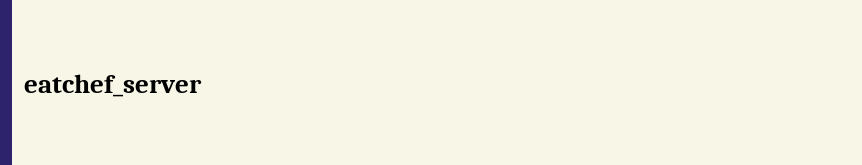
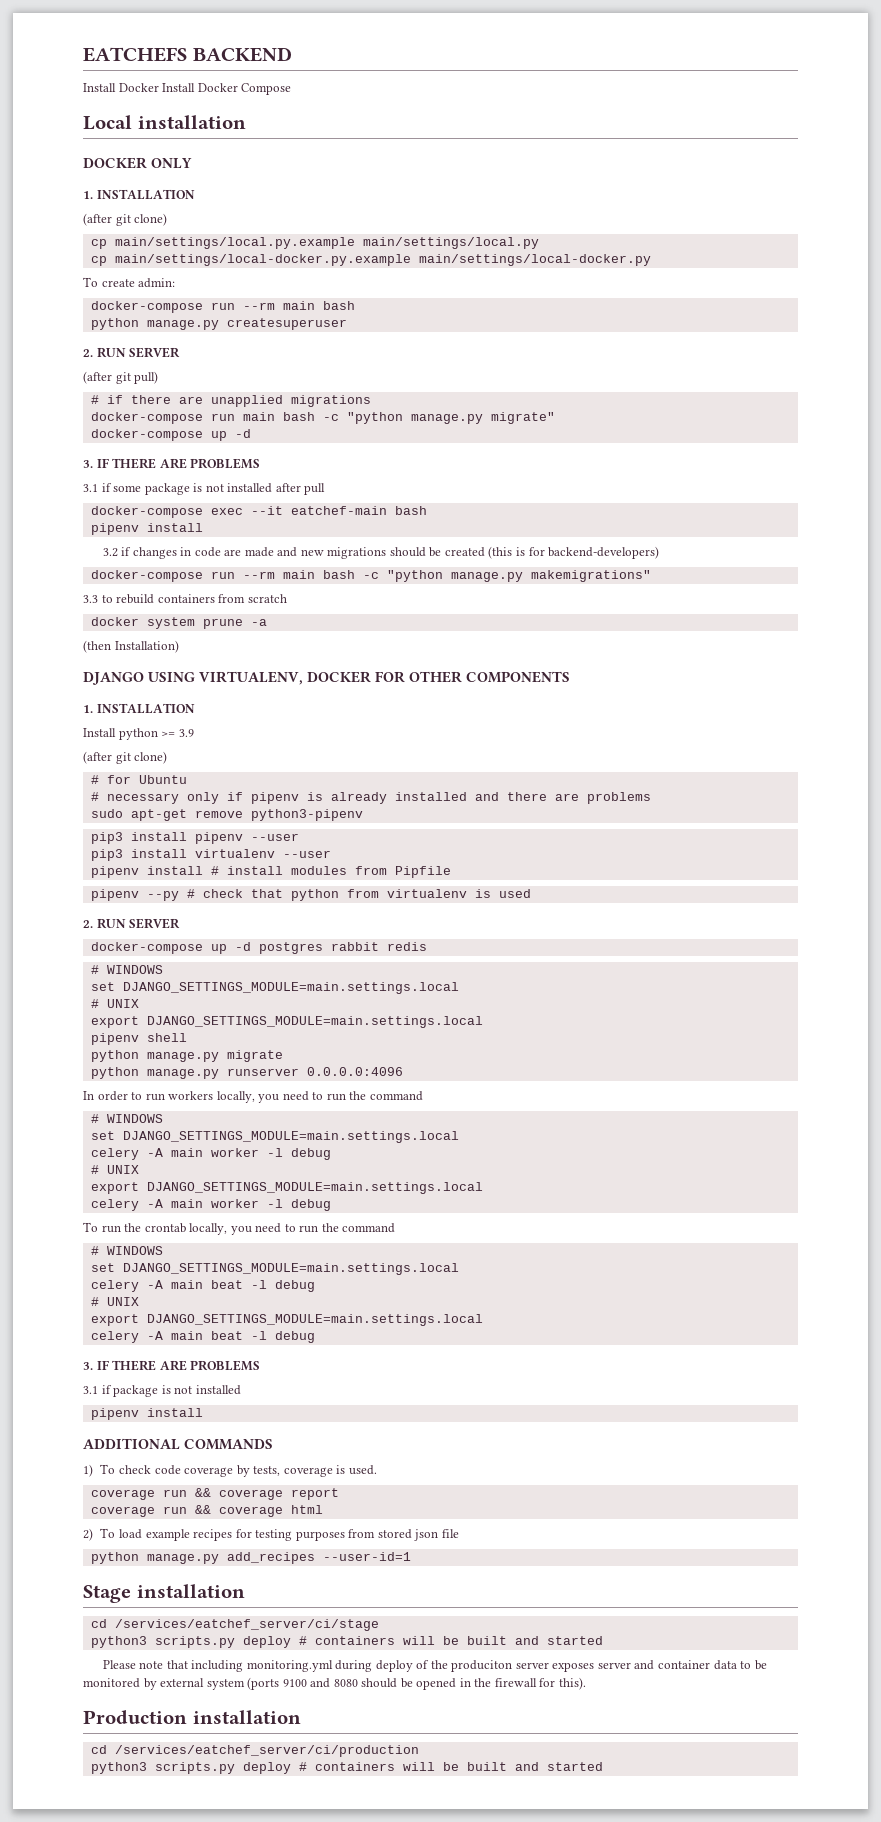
- eatchef_server
+ EATCHEFS BACKEND
+ Install Docker Install Docker Compose
+ Local installation
+ DOCKER ONLY
+ 1. INSTALLATION
+ (after git clone)
+ cp main/settings/local.py.example main/settings/local.py
+ cp main/settings/local-docker.py.example main/settings/local-docker.py
+ To create admin:
+ docker-compose run --rm main bash
+ python manage.py createsuperuser
+ 2. RUN SERVER
+ (after git pull)
+ # if there are unapplied migrations
+ docker-compose run main bash -c "python manage.py migrate"
+ docker-compose up -d
+ 3. IF THERE ARE PROBLEMS
+ 3.1 if some package is not installed after pull
+ docker-compose exec --it eatchef-main bash
+ pipenv install
+ 3.2 if changes in code are made and new migrations should be created (this is for backend-developers)
+ docker-compose run --rm main bash -c "python manage.py makemigrations"
+ 3.3 to rebuild containers from scratch
+ docker system prune -a
+ (then Installation)
+ DJANGO USING VIRTUALENV, DOCKER FOR OTHER COMPONENTS
+ 1. INSTALLATION
+ Install python >= 3.9
+ (after git clone)
+ # for Ubuntu
+ # necessary only if pipenv is already installed and there are problems
+ sudo apt-get remove python3-pipenv
+ pip3 install pipenv --user
+ pip3 install virtualenv --user
+ pipenv install # install modules from Pipfile
+ pipenv --py # check that python from virtualenv is used
+ 2. RUN SERVER
+ docker-compose up -d postgres rabbit redis
+ # WINDOWS
+ set DJANGO_SETTINGS_MODULE=main.settings.local
+ # UNIX
+ export DJANGO_SETTINGS_MODULE=main.settings.local
+ pipenv shell
+ python manage.py migrate
+ python manage.py runserver 0.0.0.0:4096
+ In order to run workers locally, you need to run the command
+ # WINDOWS
+ set DJANGO_SETTINGS_MODULE=main.settings.local
+ celery -A main worker -l debug
+ # UNIX
+ export DJANGO_SETTINGS_MODULE=main.settings.local
+ celery -A main worker -l debug
+ To run the crontab locally, you need to run the command
+ # WINDOWS
+ set DJANGO_SETTINGS_MODULE=main.settings.local
+ celery -A main beat -l debug
+ # UNIX
+ export DJANGO_SETTINGS_MODULE=main.settings.local
+ celery -A main beat -l debug
+ 3. IF THERE ARE PROBLEMS
+ 3.1 if package is not installed
+ pipenv install
+ ADDITIONAL COMMANDS
+ 1) To check code coverage by tests, coverage is used.
+ coverage run && coverage report
+ coverage run && coverage html
+ 2) To load example recipes for testing purposes from stored json file
+ python manage.py add_recipes --user-id=1
+ Stage installation
+ cd /services/eatchef_server/ci/stage
+ python3 scripts.py deploy # containers will be built and started
+ Please note that including monitoring.yml during deploy of the produciton server exposes server and container data to be monitored by external system (ports 9100 and 8080 should be opened in the firewall for this).
+ Production installation
+ cd /services/eatchef_server/ci/production
+ python3 scripts.py deploy # containers will be built and started

